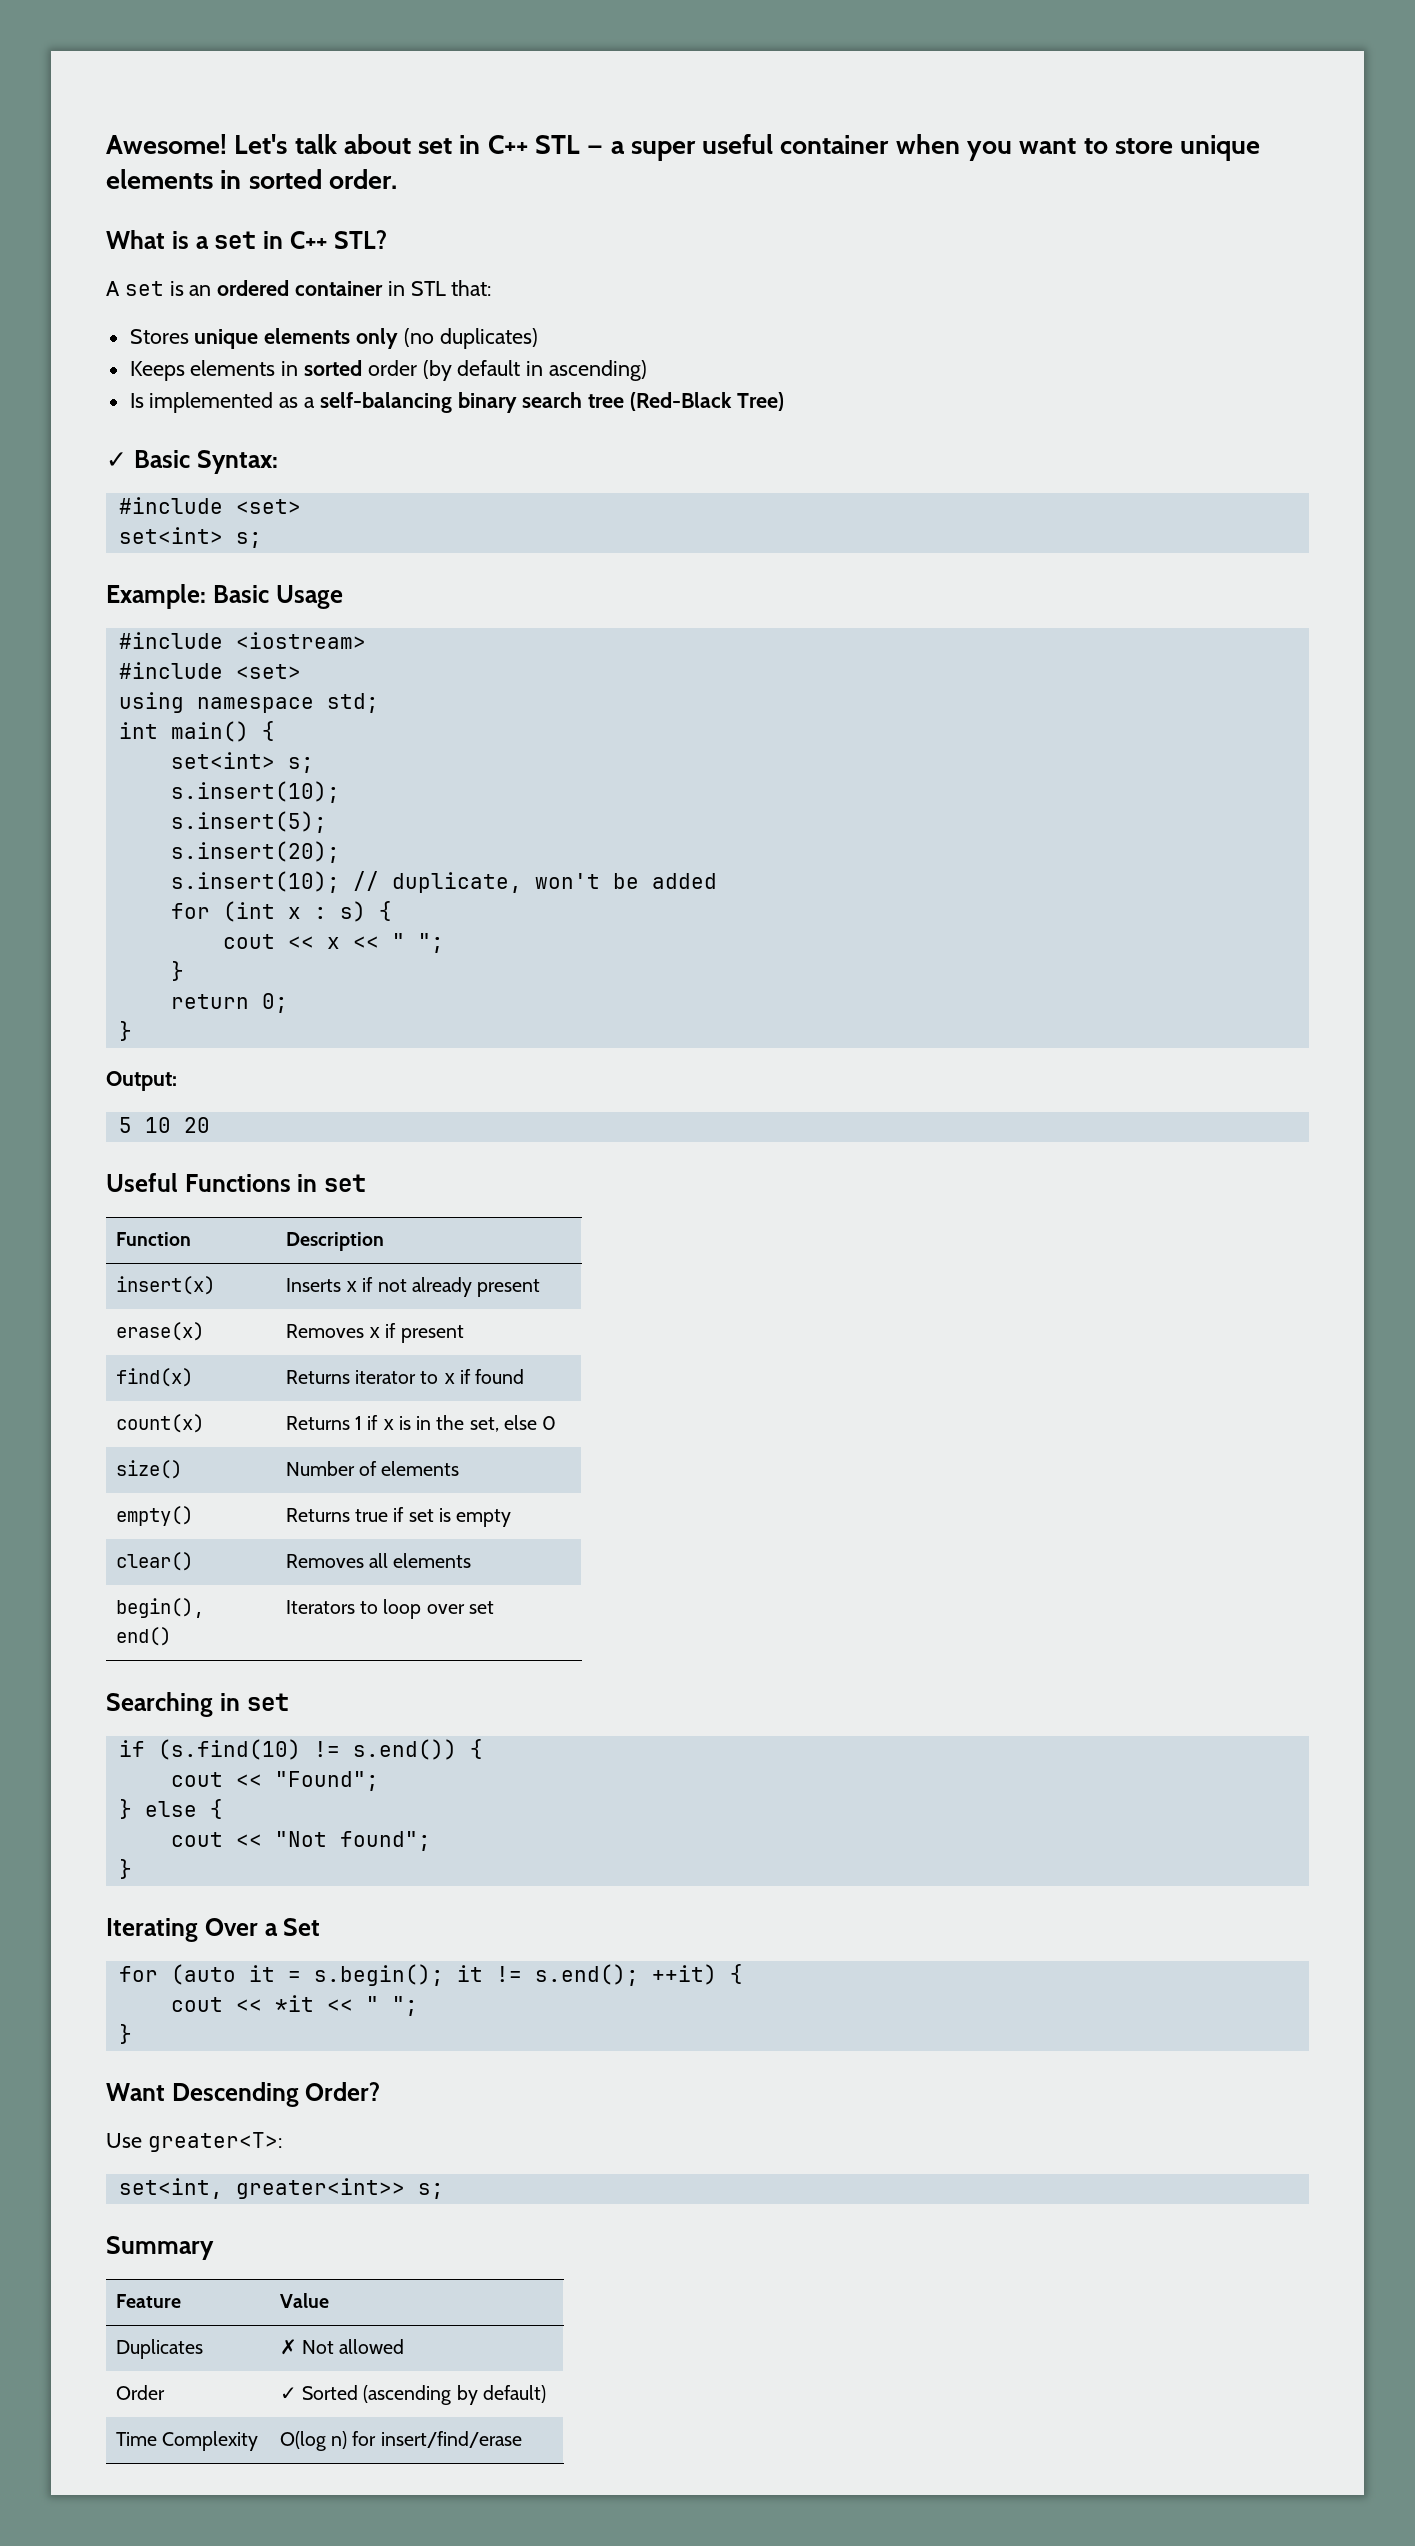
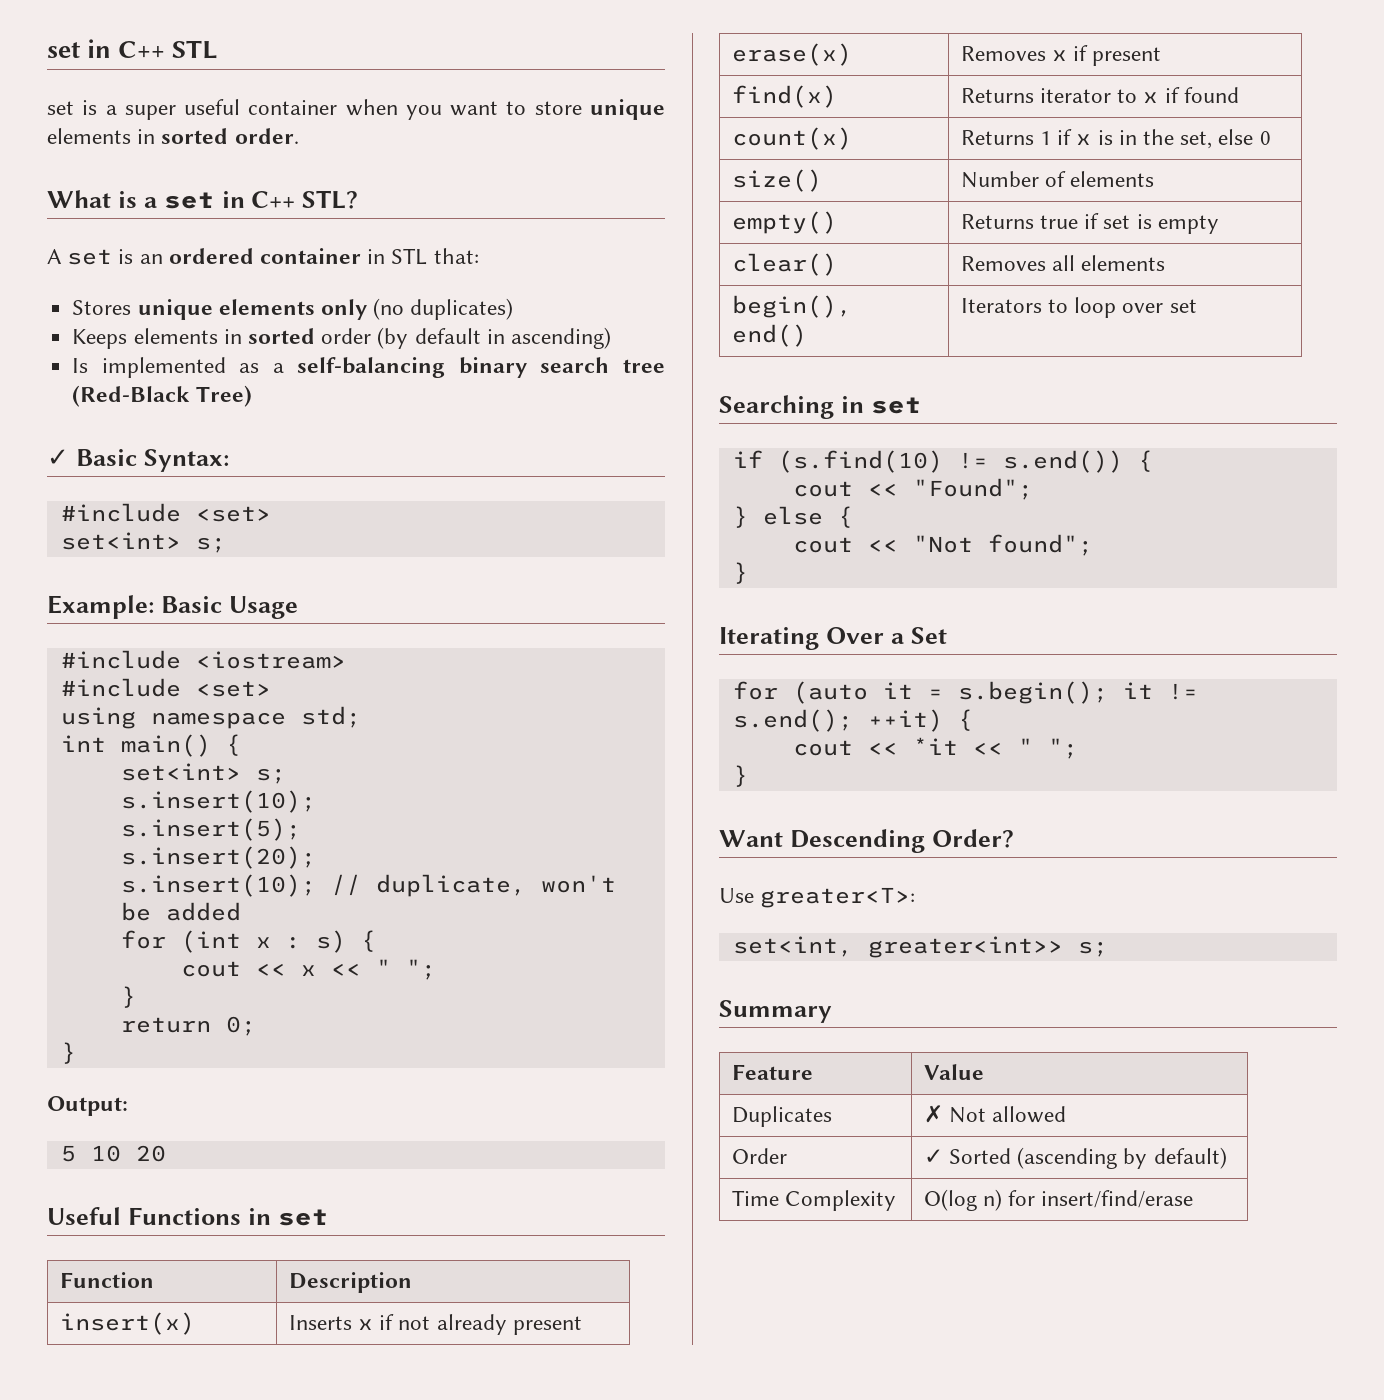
- Awesome! Let's talk about set in C++ STL — a super useful container when you want to store unique elements in sorted order.
+ set in C++ STL
+ set is a super useful container when you want to store unique elements in sorted order.

